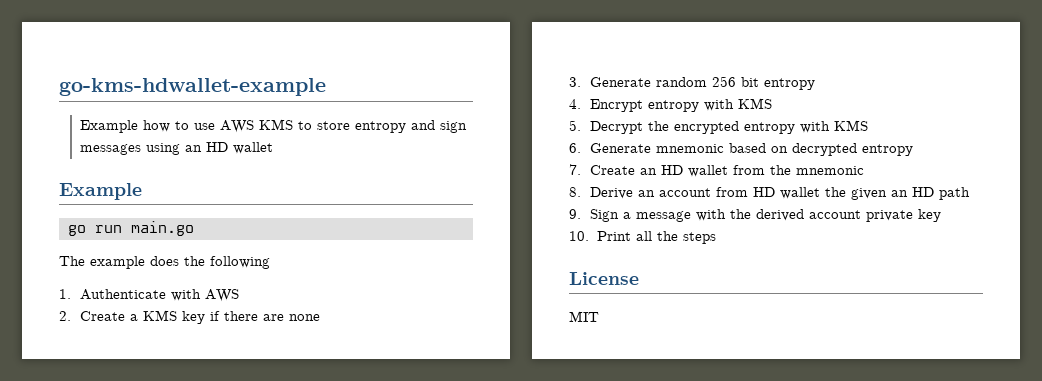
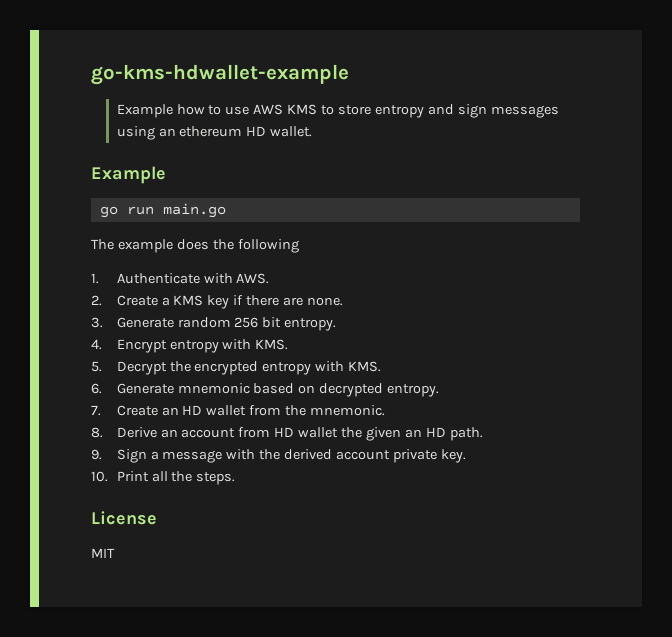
- Example how to use AWS KMS to store entropy and sign messages using an HD wallet
+ Example how to use AWS KMS to store entropy and sign messages using an ethereum HD wallet.
- 1. Authenticate with AWS
+ 1. Authenticate with AWS.
- 2. Create a KMS key if there are none
+ 2. Create a KMS key if there are none.
- 3. Generate random 256 bit entropy
+ 3. Generate random 256 bit entropy.
- 4. Encrypt entropy with KMS
+ 4. Encrypt entropy with KMS.
- 5. Decrypt the encrypted entropy with KMS
+ 5. Decrypt the encrypted entropy with KMS.
- 6. Generate mnemonic based on decrypted entropy
+ 6. Generate mnemonic based on decrypted entropy.
- 7. Create an HD wallet from the mnemonic
+ 7. Create an HD wallet from the mnemonic.
- 8. Derive an account from HD wallet the given an HD path
+ 8. Derive an account from HD wallet the given an HD path.
- 9. Sign a message with the derived account private key
+ 9. Sign a message with the derived account private key.
- 10. Print all the steps
+ 10. Print all the steps.

